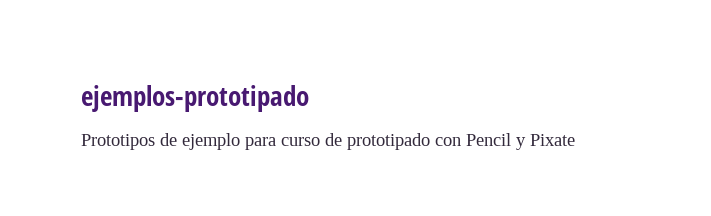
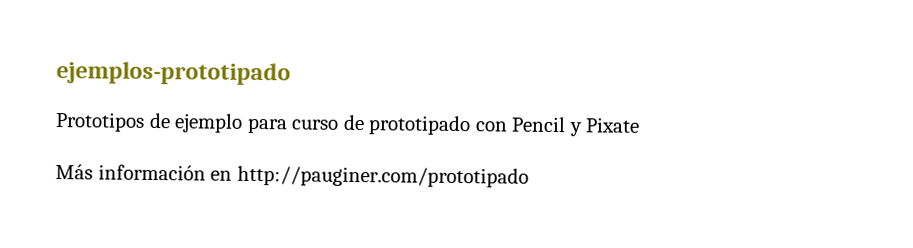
+ Más información en http://pauginer.com/prototipado

